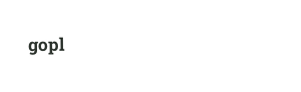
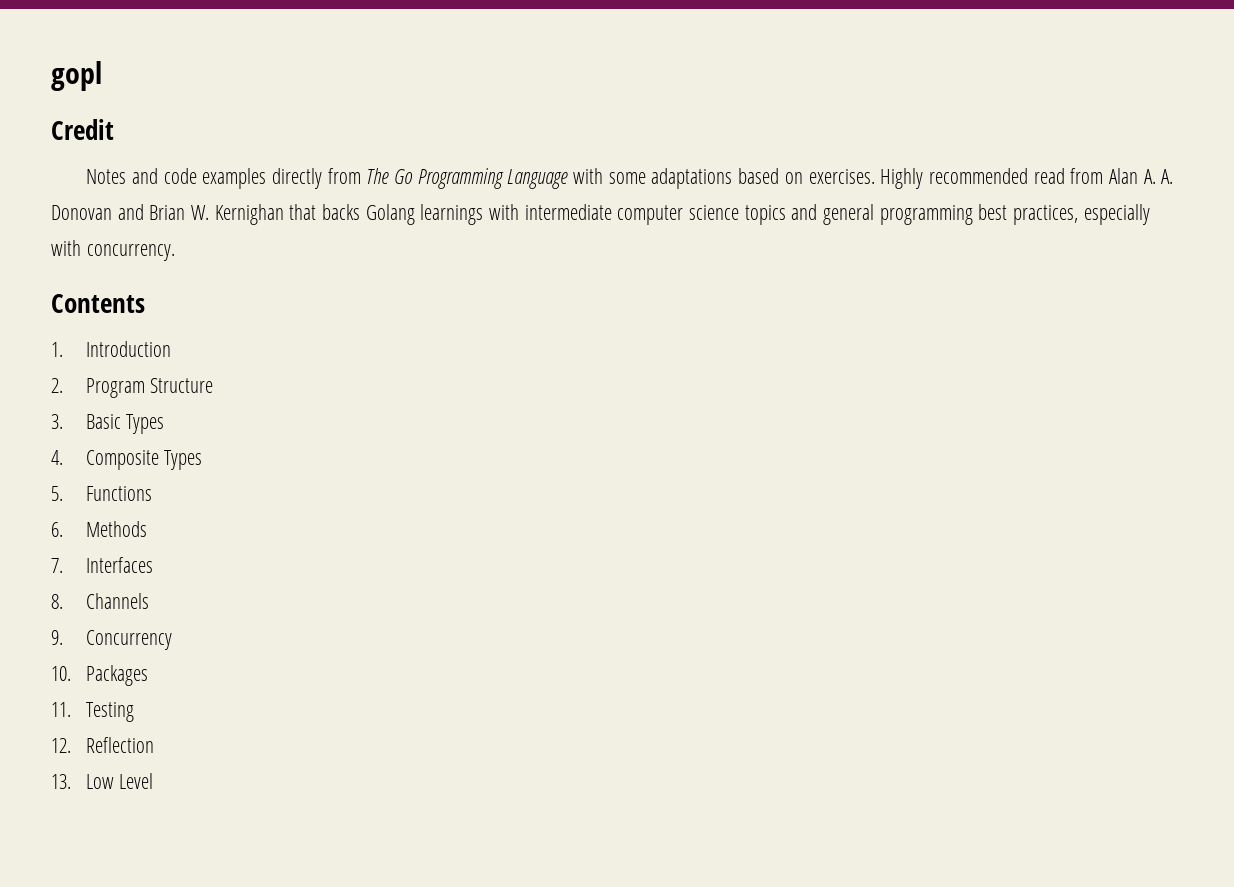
+ Credit
+ Notes and code examples directly from The Go Programming Language with some adaptations based on exercises. Highly recommended read from Alan A. A. Donovan and Brian W. Kernighan that backs Golang learnings with intermediate computer science topics and general programming best practices, especially with concurrency.
+ Contents
+ 1. Introduction
+ 2. Program Structure
+ 3. Basic Types
+ 4. Composite Types
+ 5. Functions
+ 6. Methods
+ 7. Interfaces
+ 8. Channels
+ 9. Concurrency
+ 10. Packages
+ 11. Testing
+ 12. Reflection
+ 13. Low Level

